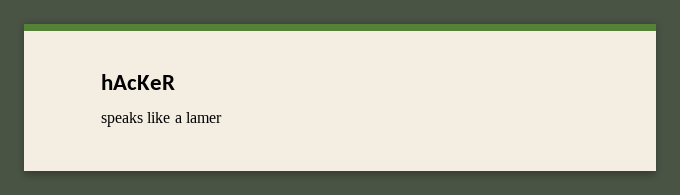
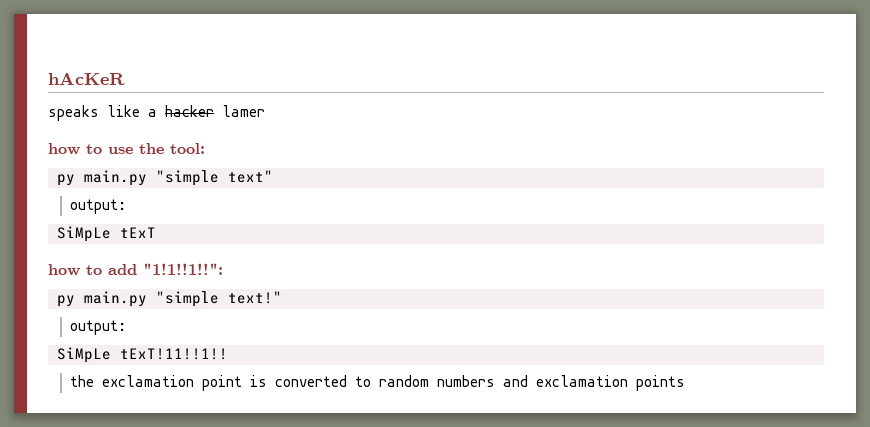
- speaks like a lamer
+ speaks like a hacker lamer
+ how to use the tool:
+ py main.py "simple text"
+ output:
+ SiMpLe tExT
+ how to add "1!1!!1!!":
+ py main.py "simple text!"
+ output:
+ SiMpLe tExT!11!!1!!
+ the exclamation point is converted to random numbers and exclamation points

